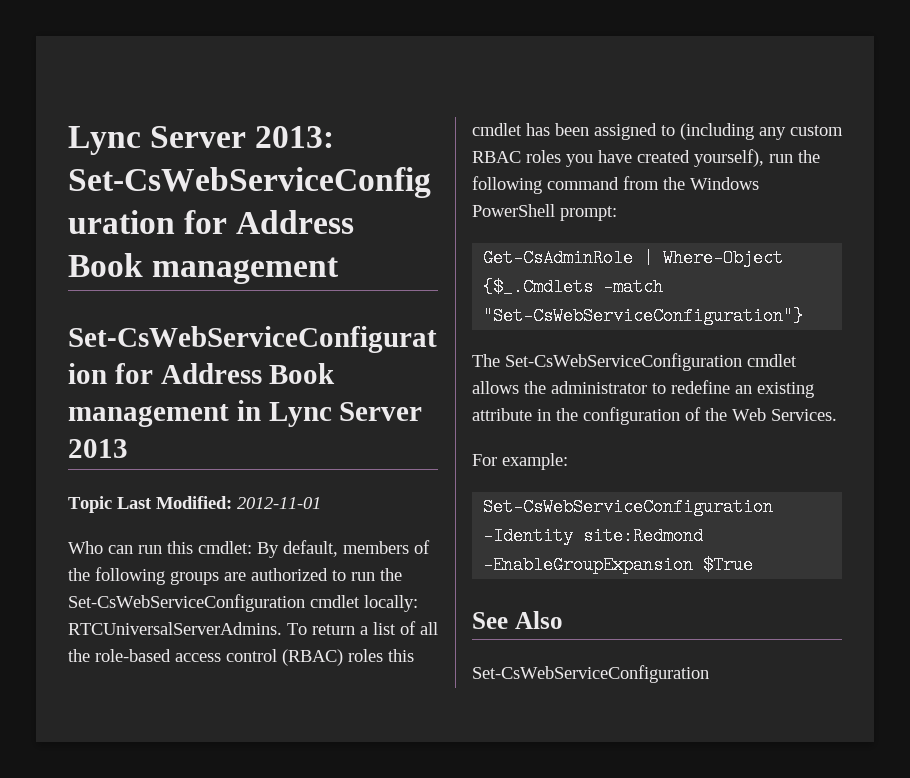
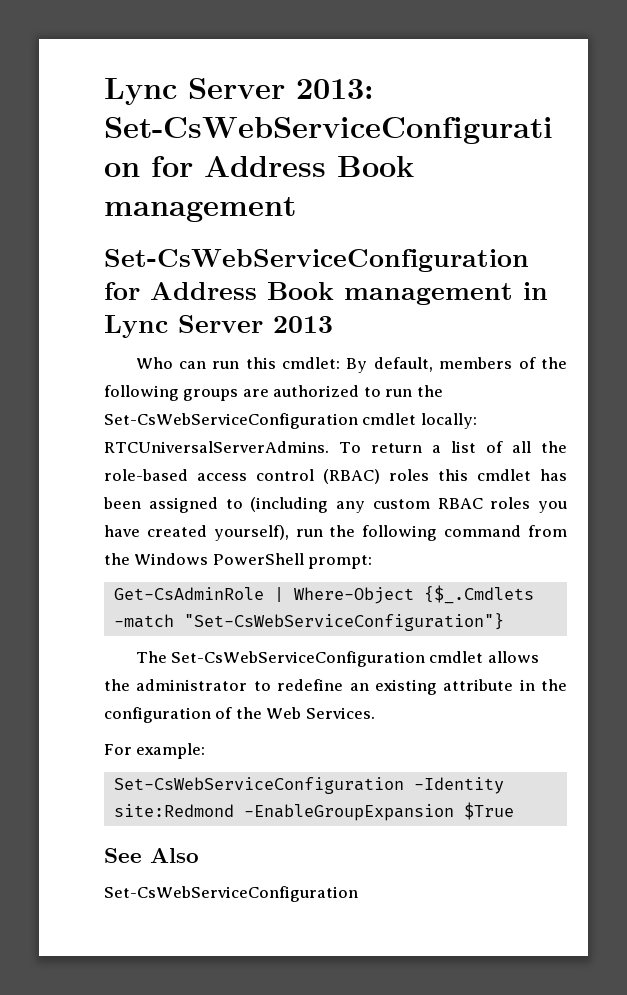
- Topic Last Modified: 2012-11-01

